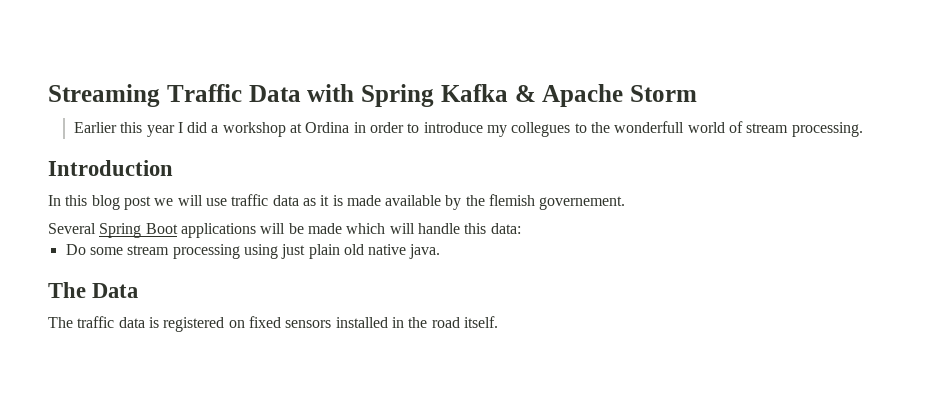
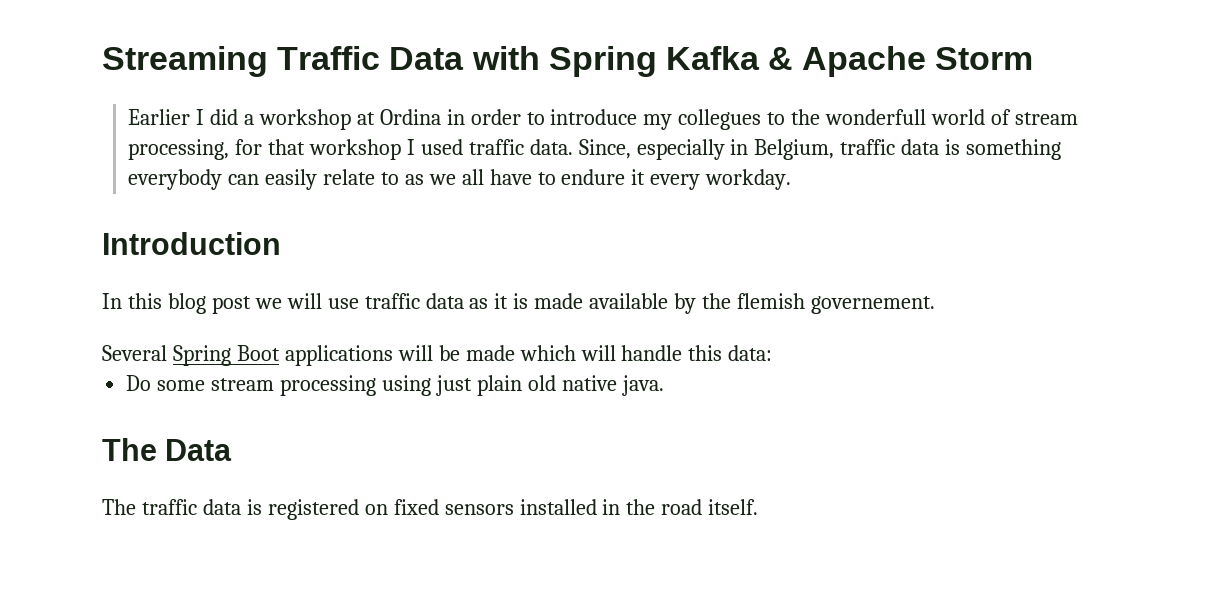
- Earlier this year I did a workshop at Ordina in order to introduce my collegues to the wonderfull world of stream processing.
+ Earlier I did a workshop at Ordina in order to introduce my collegues to the wonderfull world of stream processing, for that workshop I used traffic data. Since, especially in Belgium, traffic data is something everybody can easily relate to as we all have to endure it every workday.

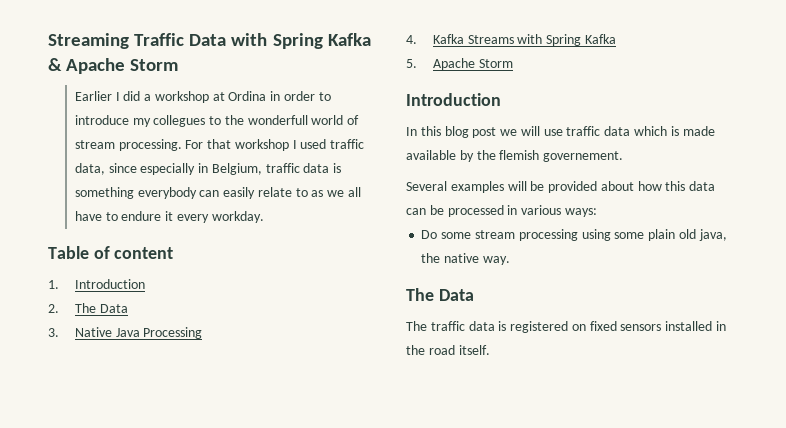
- Earlier I did a workshop at Ordina in order to introduce my collegues to the wonderfull world of stream processing, for that workshop I used traffic data. Since, especially in Belgium, traffic data is something everybody can easily relate to as we all have to endure it every workday.
+ Earlier I did a workshop at Ordina in order to introduce my collegues to the wonderfull world of stream processing. For that workshop I used traffic data, since especially in Belgium, traffic data is something everybody can easily relate to as we all have to endure it every workday.
+ Table of content
+ 1. Introduction
+ 2. The Data
+ 3. Native Java Processing
+ 4. Kafka Streams with Spring Kafka
+ 5. Apache Storm
- In this blog post we will use traffic data as it is made available by the flemish governement.
+ In this blog post we will use traffic data which is made available by the flemish governement.
- Several Spring Boot applications will be made which will handle this data:
+ Several examples will be provided about how this data can be processed in various ways:
- Do some stream processing using just plain old native java.
+ Do some stream processing using some plain old java, the native way.

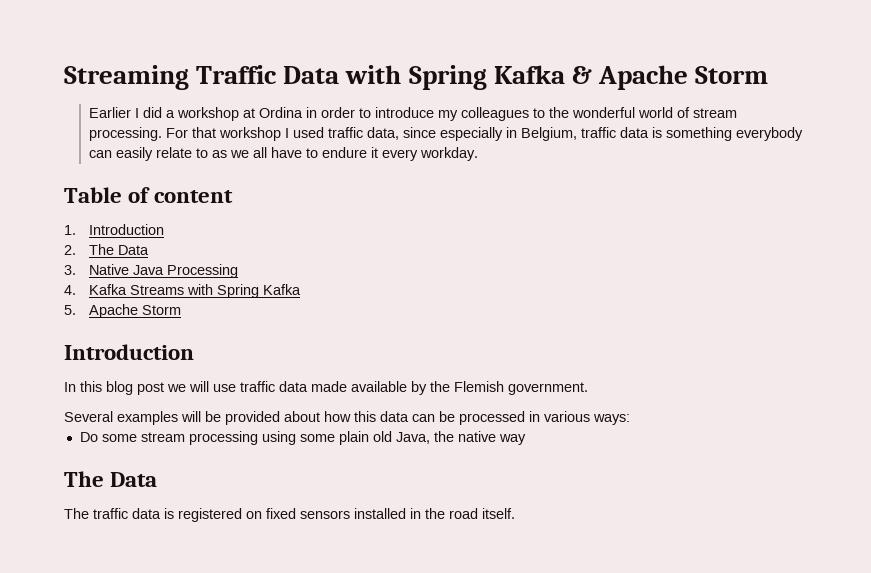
- Earlier I did a workshop at Ordina in order to introduce my collegues to the wonderfull world of stream processing.
+ Earlier I did a workshop at Ordina in order to introduce my colleagues to the wonderful world of stream processing.
- In this blog post we will use traffic data which is made available by the flemish governement.
+ In this blog post we will use traffic data made available by the Flemish government.
- Do some stream processing using some plain old java, the native way.
+ Do some stream processing using some plain old Java, the native way

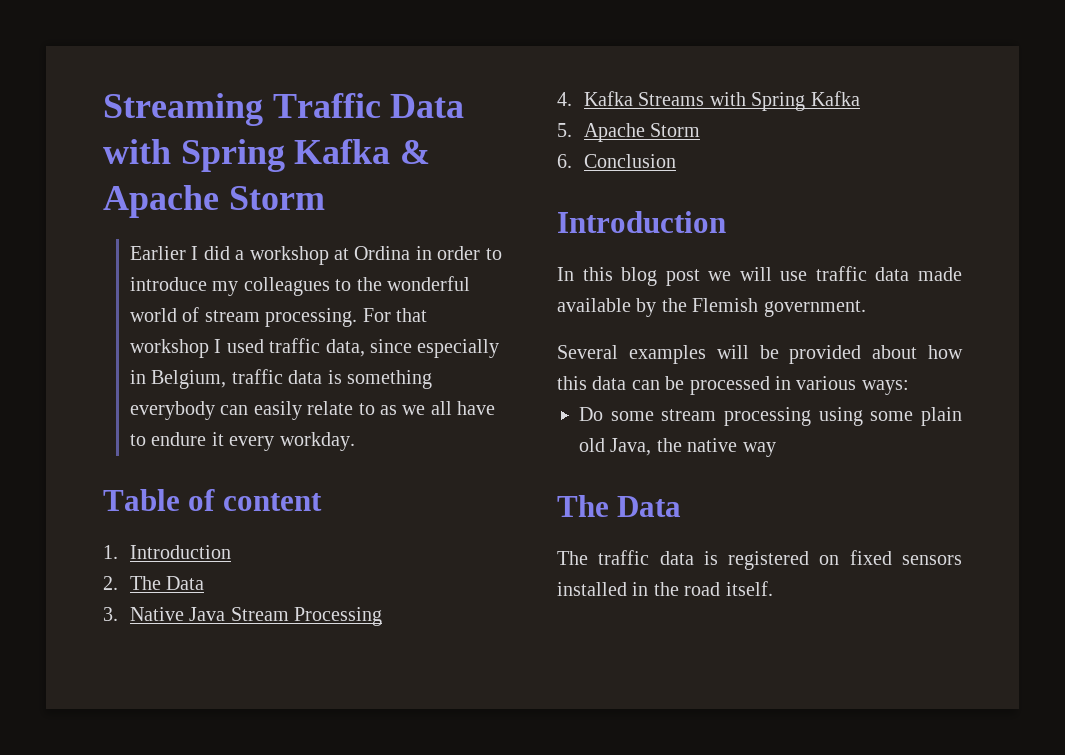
- 3. Native Java Processing
+ 3. Native Java Stream Processing
+ 6. Conclusion

